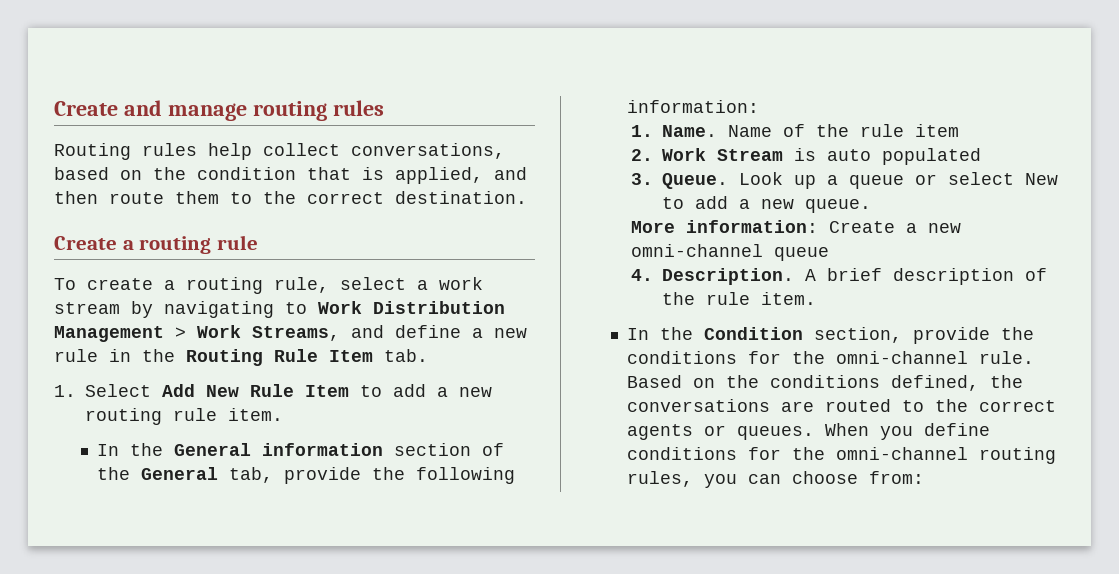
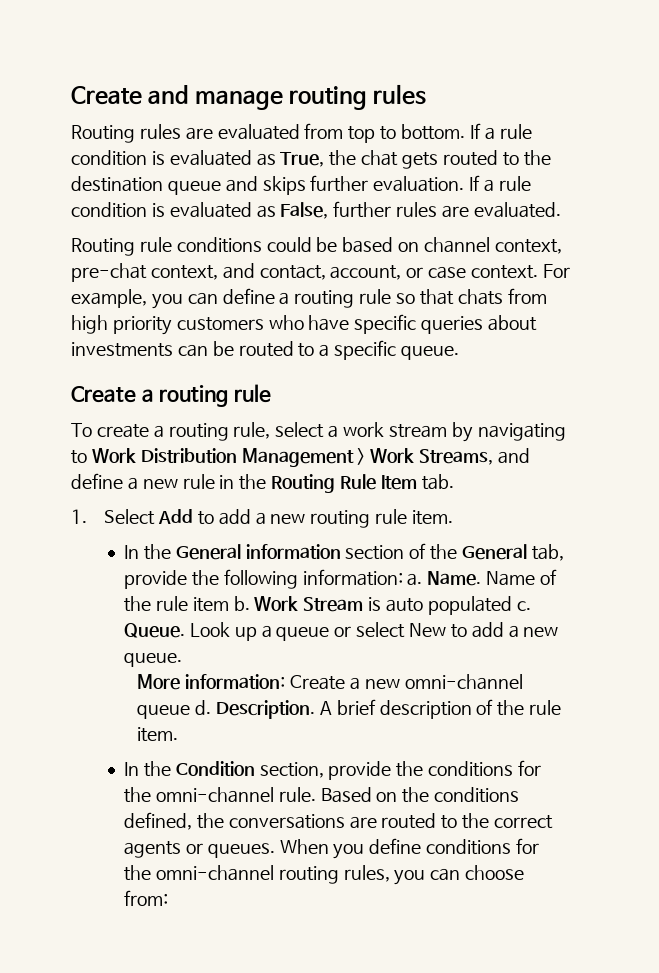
- Routing rules help collect conversations, based on the condition that is applied, and then route them to the correct destination.
+ Routing rules are evaluated from top to bottom. If a rule condition is evaluated as True, the chat gets routed to the destination queue and skips further evaluation. If a rule condition is evaluated as False, further rules are evaluated.
+ Routing rule conditions could be based on channel context, pre-chat context, and contact, account, or case context. For example, you can define a routing rule so that chats from high priority customers who have specific queries about investments can be routed to a specific queue.
- 1. Select Add New Rule Item to add a new routing rule item.
+ 1. Select Add to add a new routing rule item.
- In the General information section of the General tab, provide the following information:
- 1. Name.
+ In the General information section of the General tab, provide the following information: a. Name.
- Name of the rule item
- 2. Work Stream is auto populated
- 3. Queue.
+ Name of the rule item b. Work Stream is auto populated c. Queue.
- More information: Create a new omni-channel queue
- 4. Description.
+ More information: Create a new omni-channel queue d. Description.

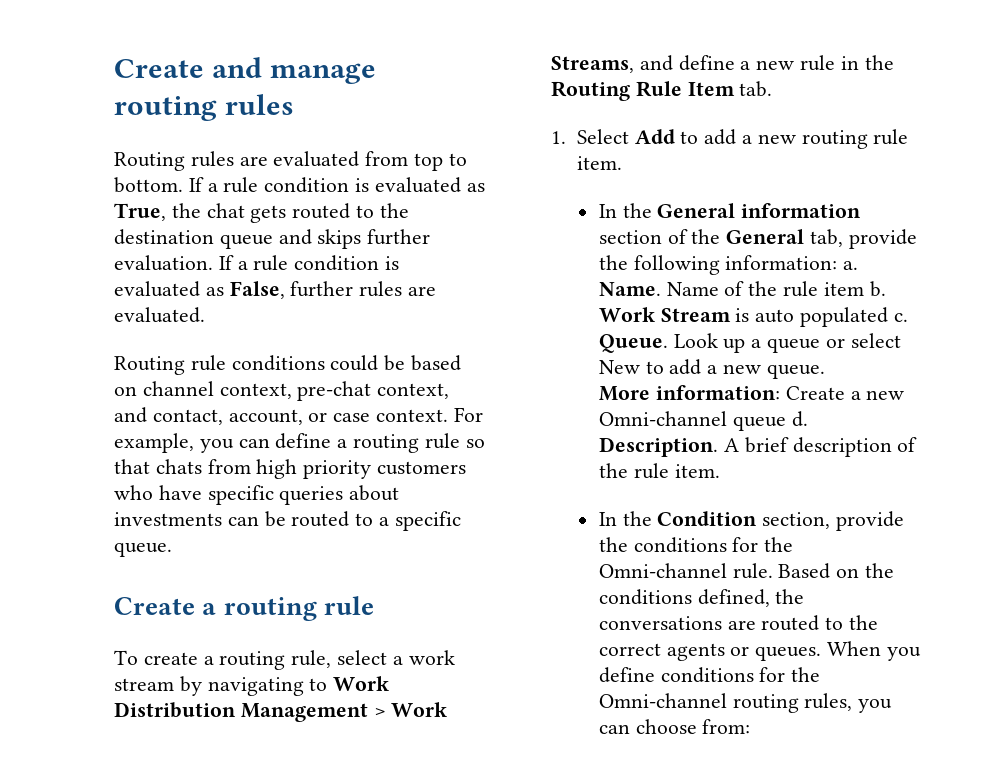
- More information: Create a new omni-channel queue d.
+ More information: Create a new Omni-channel queue d.
- In the Condition section, provide the conditions for the omni-channel rule.
+ In the Condition section, provide the conditions for the Omni-channel rule.
- When you define conditions for the omni-channel routing rules, you can choose from:
+ When you define conditions for the Omni-channel routing rules, you can choose from:

